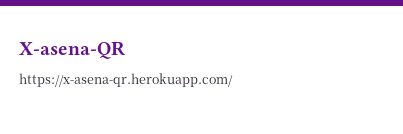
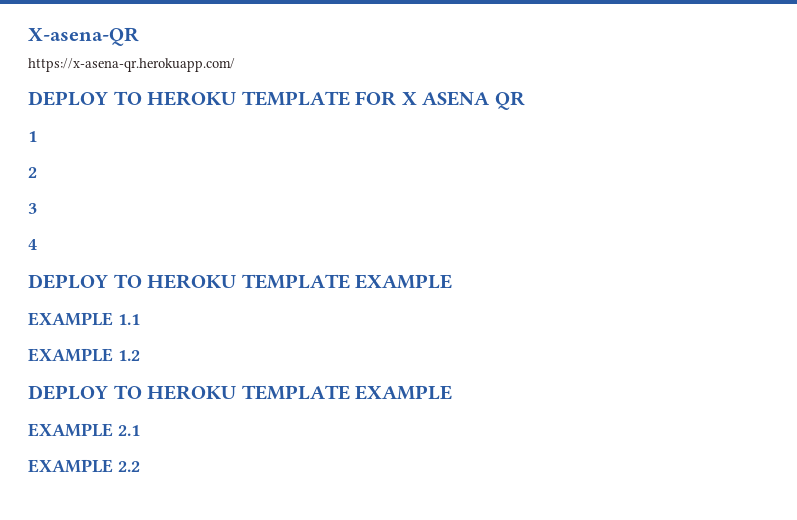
+ DEPLOY TO HEROKU TEMPLATE FOR X ASENA QR
+ 1
+ 2
+ 3
+ 4
+ DEPLOY TO HEROKU TEMPLATE EXAMPLE
+ EXAMPLE 1.1
+ EXAMPLE 1.2
+ DEPLOY TO HEROKU TEMPLATE EXAMPLE
+ EXAMPLE 2.1
+ EXAMPLE 2.2

